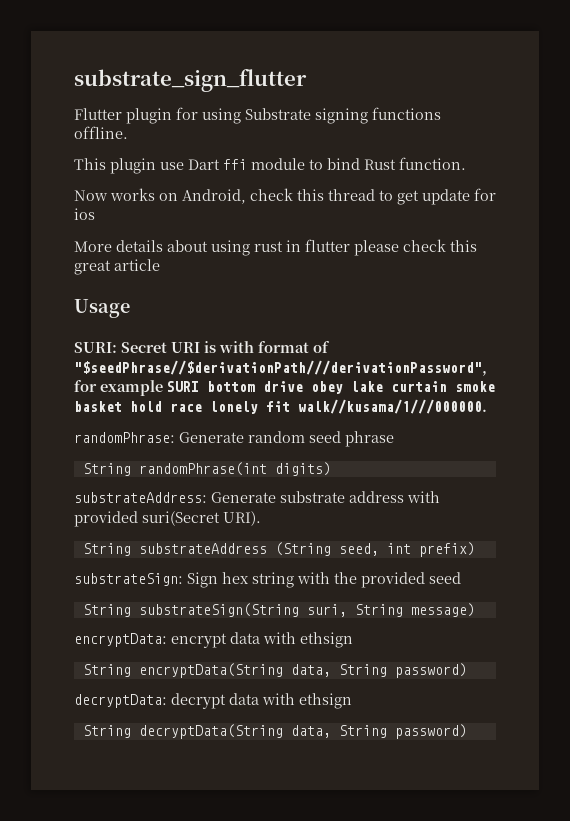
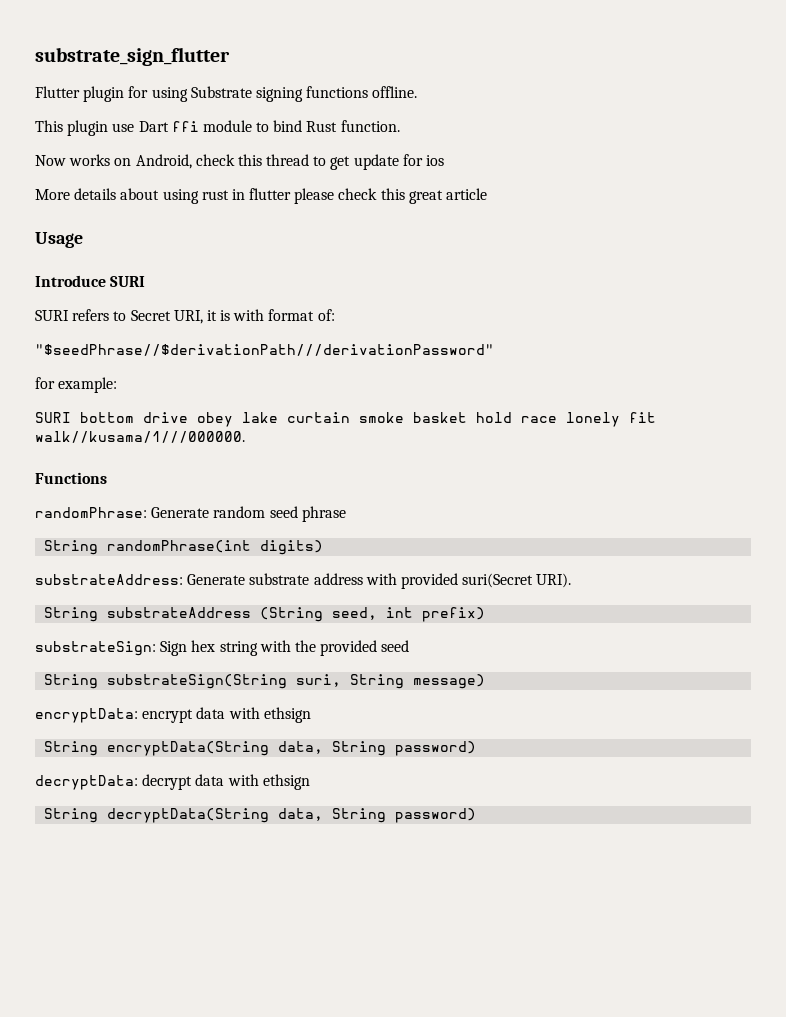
- SURI: Secret URI is with format of "$seedPhrase//$derivationPath///derivationPassword", for example SURI bottom drive obey lake curtain smoke basket hold race lonely fit walk//kusama/1///000000.
+ Introduce SURI
+ SURI refers to Secret URI, it is with format of:
+ "$seedPhrase//$derivationPath///derivationPassword"
+ for example:
+ SURI bottom drive obey lake curtain smoke basket hold race lonely fit walk//kusama/1///000000.
+ Functions

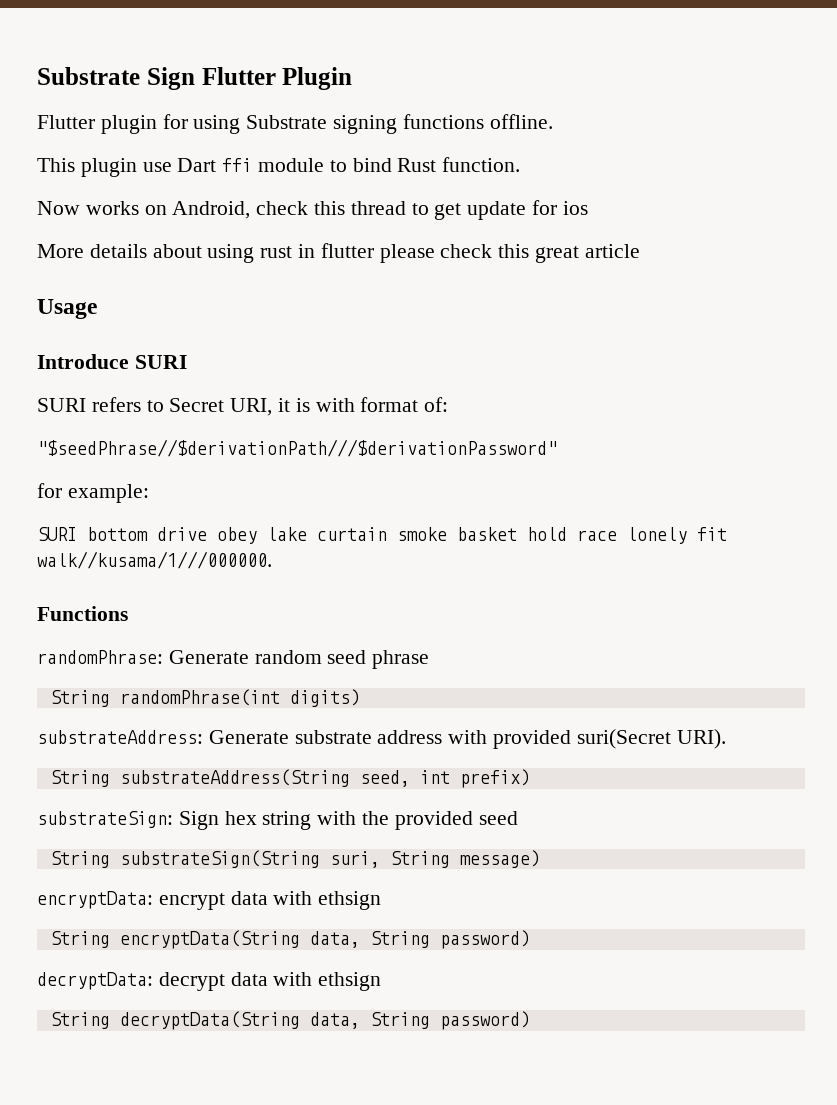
- substrate_sign_flutter
+ Substrate Sign Flutter Plugin
- "$seedPhrase//$derivationPath///derivationPassword"
+ "$seedPhrase//$derivationPath///$derivationPassword"
- String substrateAddress (String seed, int prefix)
+ String substrateAddress(String seed, int prefix)

